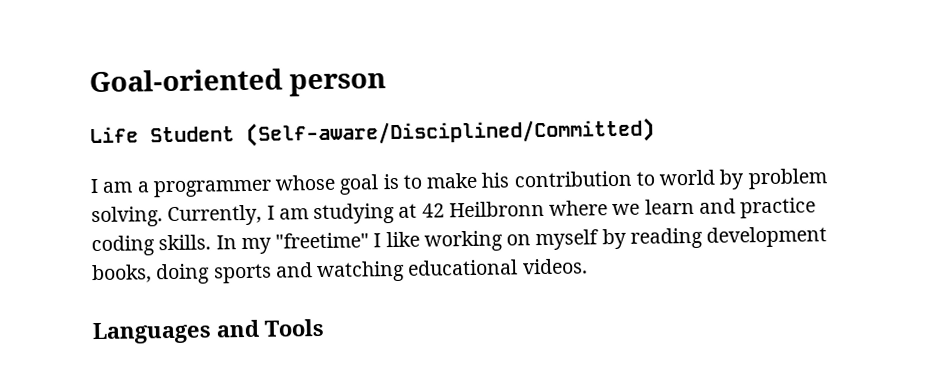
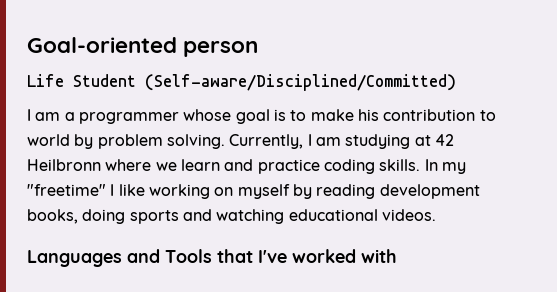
- Languages and Tools
+ Languages and Tools that I've worked with

